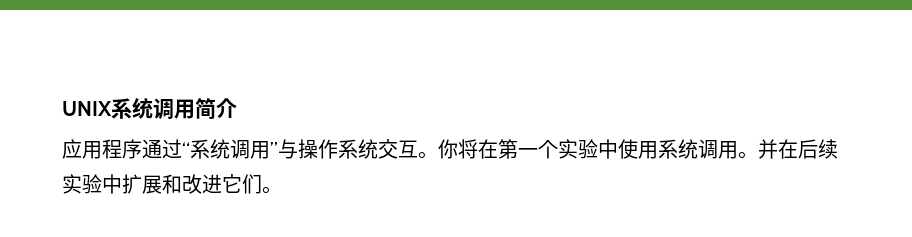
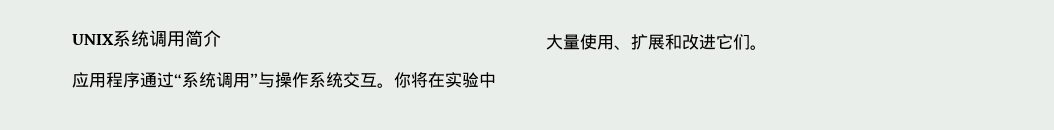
- 你将在第一个实验中使用系统调用。并在后续实验中扩展和改进它们。
+ 你将在实验中大量使用、扩展和改进它们。

